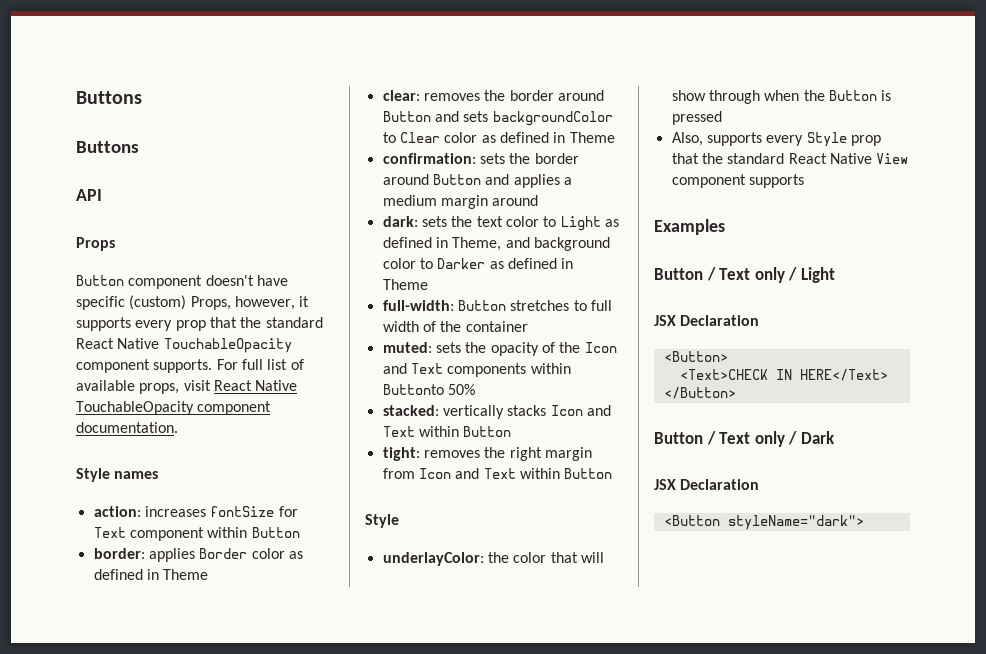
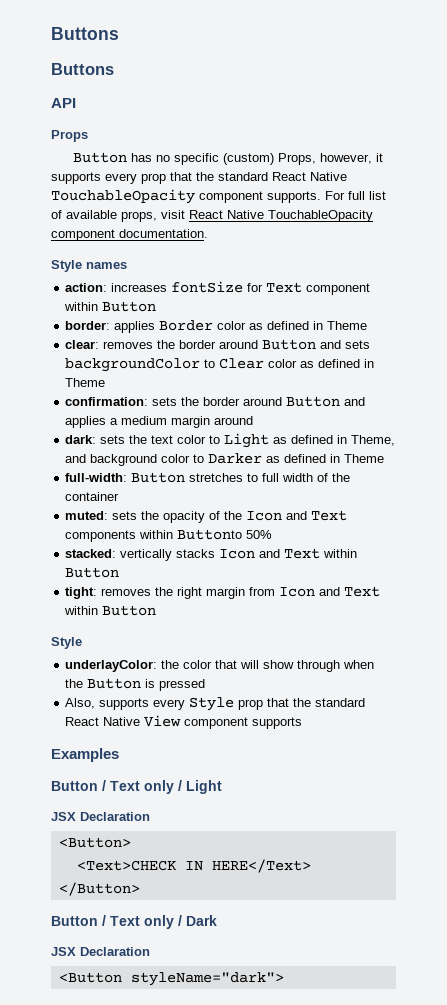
- Button component doesn't have specific (custom) Props, however, it supports every prop that the standard React Native TouchableOpacity component supports.
+ Button has no specific (custom) Props, however, it supports every prop that the standard React Native TouchableOpacity component supports.

